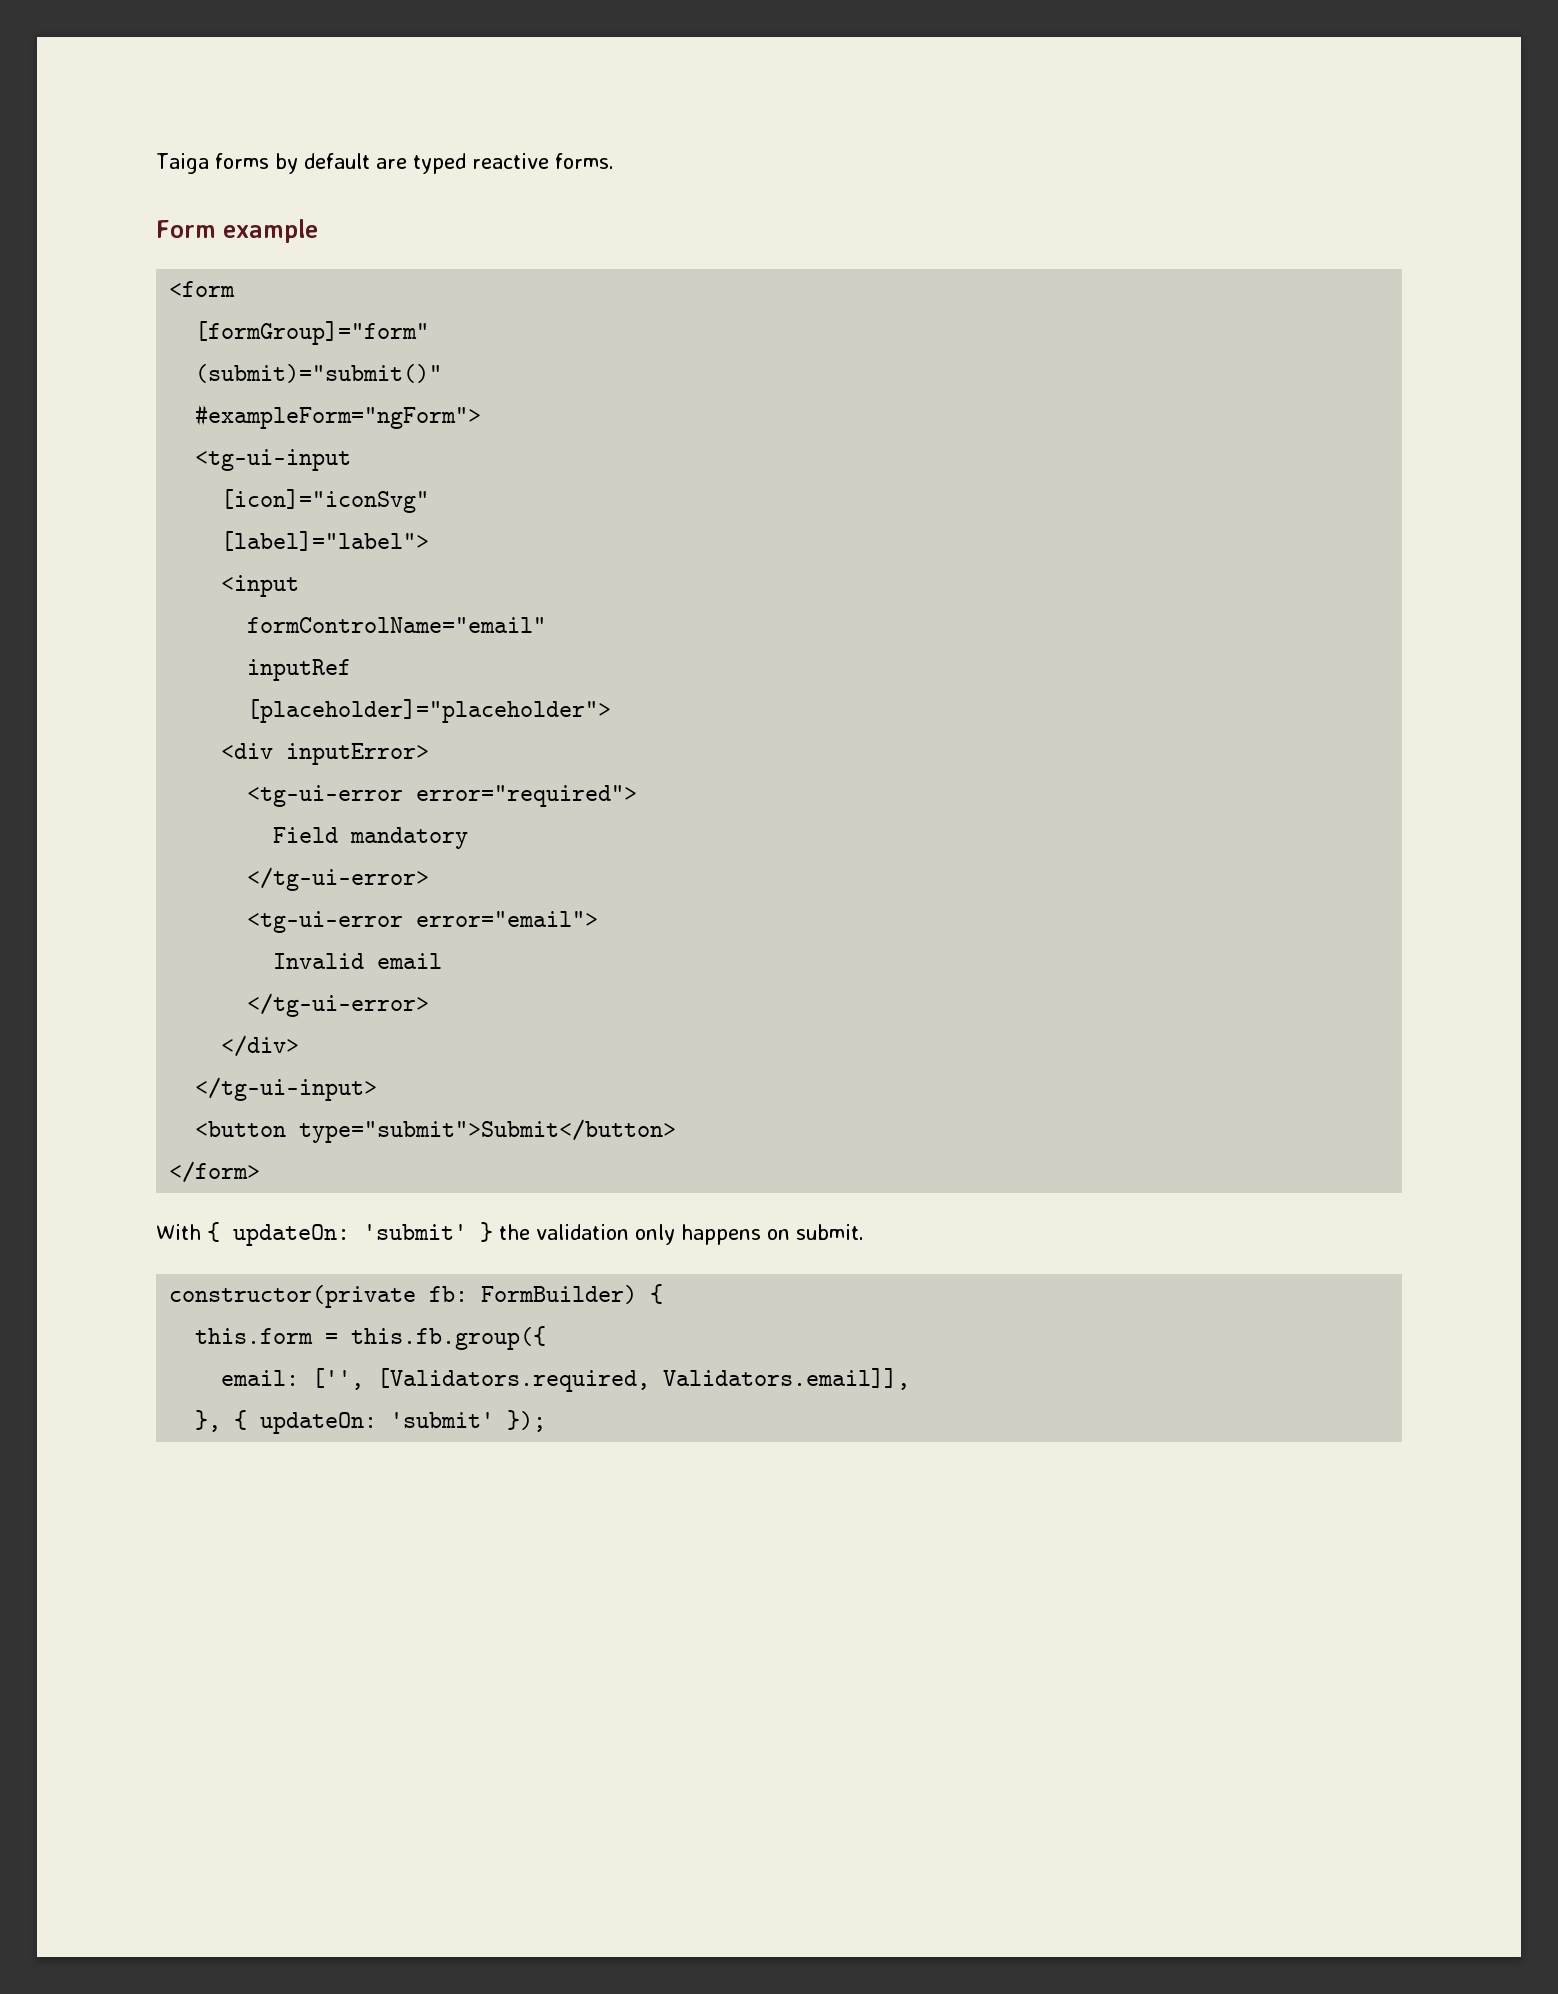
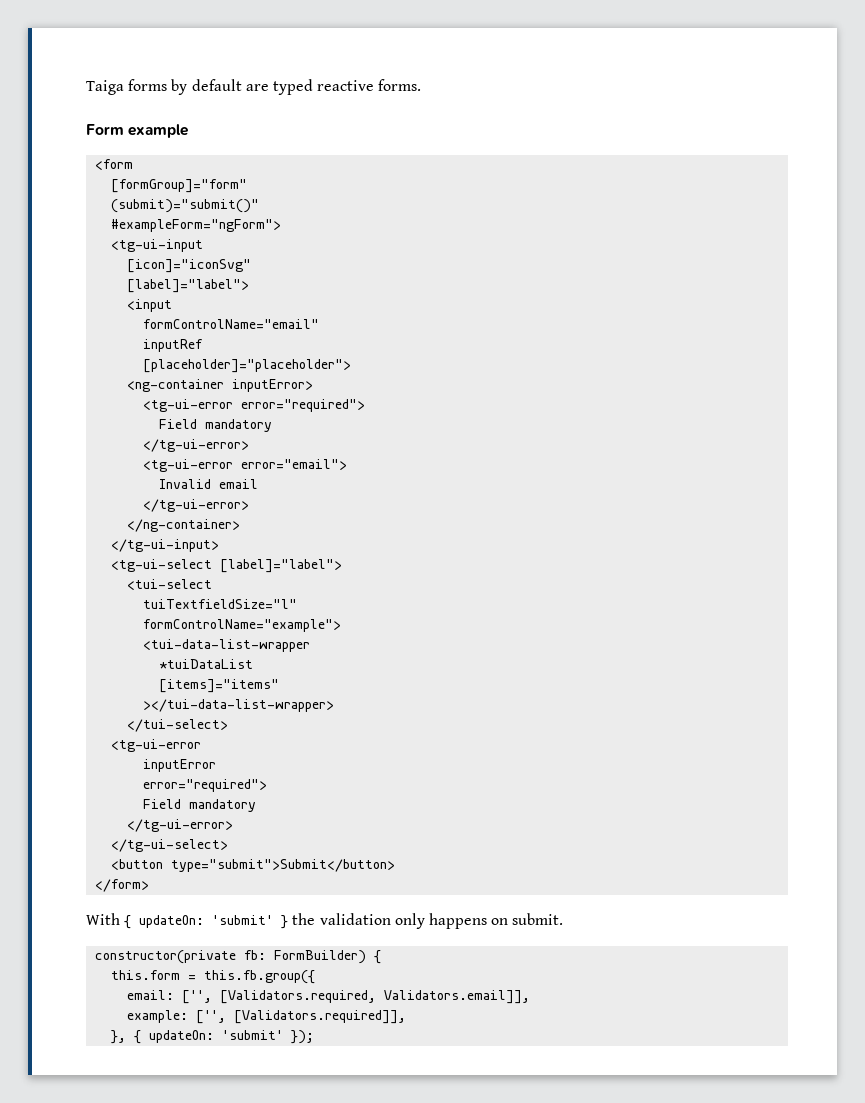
- <div inputError>
+ <ng-container inputError>
- </div>
+ </ng-container>
+ <tg-ui-select [label]="label">
+ <tui-select
+ tuiTextfieldSize="l"
+ formControlName="example">
+ <tui-data-list-wrapper
+ *tuiDataList
+ [items]="items"
+ ></tui-data-list-wrapper>
+ </tui-select>
+ <tg-ui-error
+ inputError
+ error="required">
+ Field mandatory
+ </tg-ui-error>
+ </tg-ui-select>
+ example: ['', [Validators.required]],

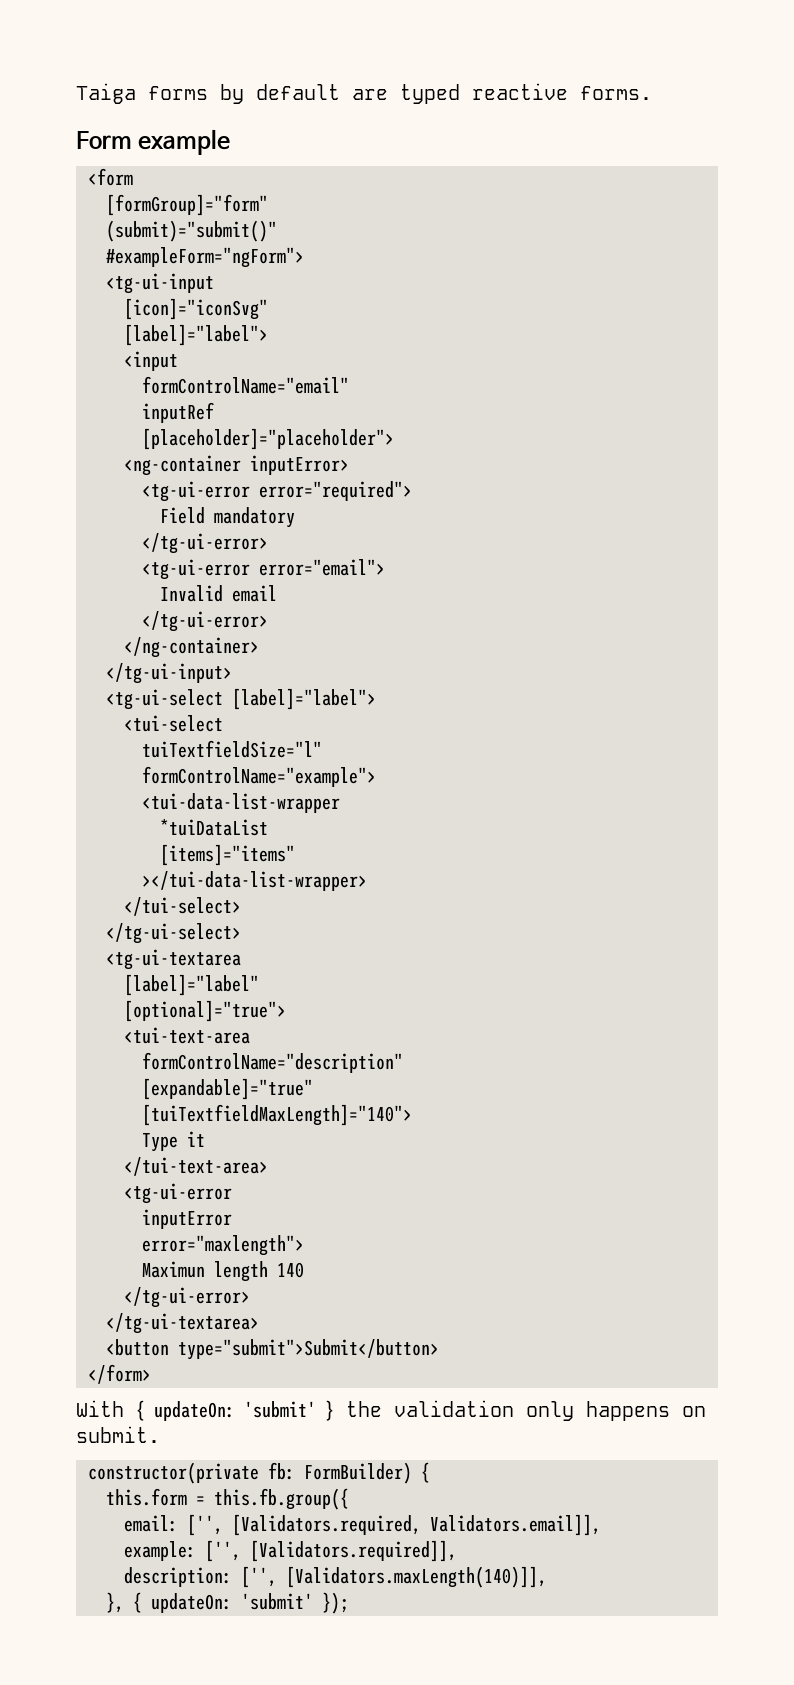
  </tui-select>
+ </tg-ui-select>
+ <tg-ui-textarea
+ [label]="label"
+ [optional]="true">
+ <tui-text-area
+ formControlName="description"
+ [expandable]="true"
+ [tuiTextfieldMaxLength]="140">
+ Type it
+ </tui-text-area>
  <tg-ui-error
  inputError
- error="required">
- Field mandatory
+ error="maxlength">
+ Maximun length 140
  </tg-ui-error>
- </tg-ui-select>
+ </tg-ui-textarea>
+ description: ['', [Validators.maxLength(140)]],

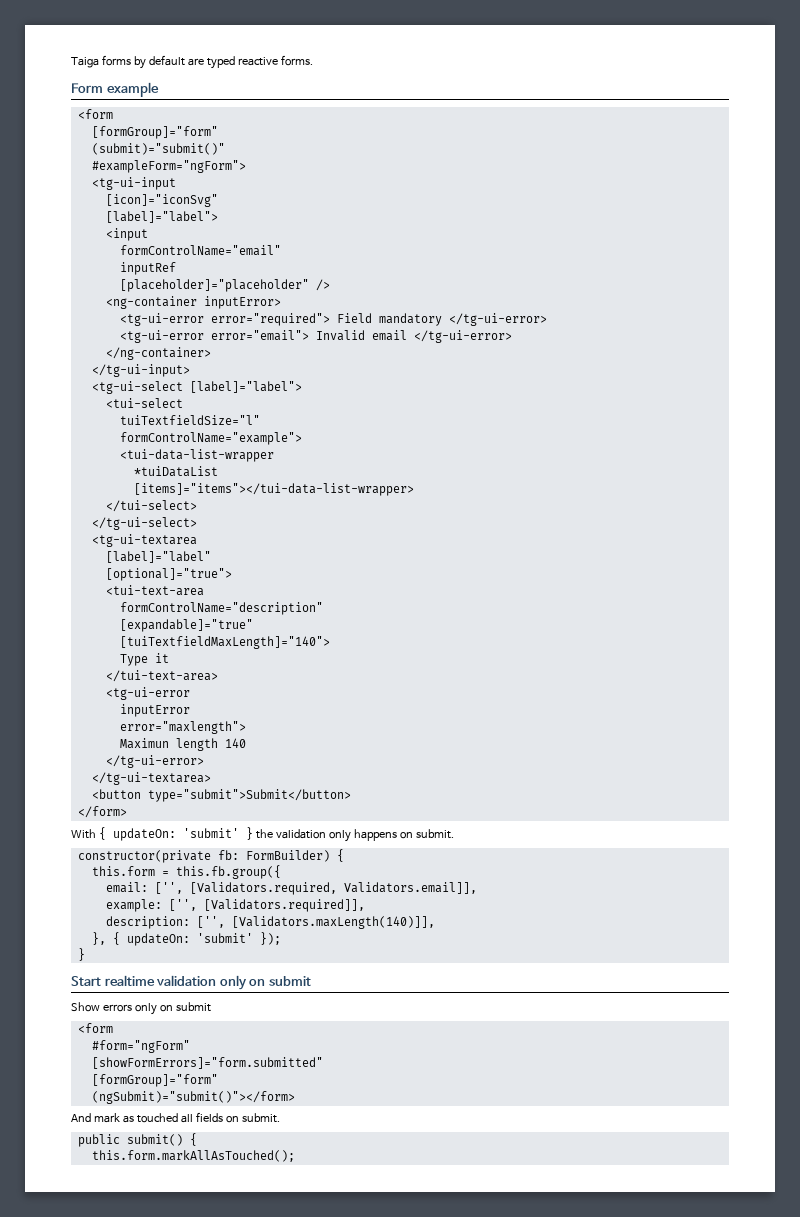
- [placeholder]="placeholder">
+ [placeholder]="placeholder" />
- <tg-ui-error error="required">
- Field mandatory
- </tg-ui-error>
+ <tg-ui-error error="required"> Field mandatory </tg-ui-error>
- <tg-ui-error error="email">
- Invalid email
- </tg-ui-error>
+ <tg-ui-error error="email"> Invalid email </tg-ui-error>
- [items]="items"
- ></tui-data-list-wrapper>
+ [items]="items"></tui-data-list-wrapper>
  }, { updateOn: 'submit' });
+ }
+ Start realtime validation only on submit
+ Show errors only on submit
+ <form
+ #form="ngForm"
+ [showFormErrors]="form.submitted"
+ [formGroup]="form"
+ (ngSubmit)="submit()"></form>
+ And mark as touched all fields on submit.
+ public submit() {
+ this.form.markAllAsTouched();

